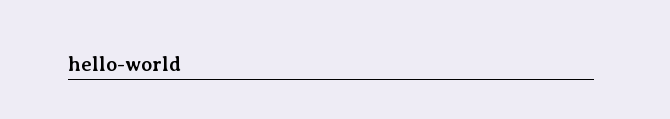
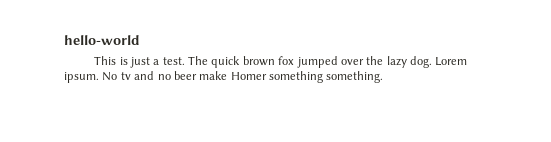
+ This is just a test. The quick brown fox jumped over the lazy dog. Lorem ipsum. No tv and no beer make Homer something something.

